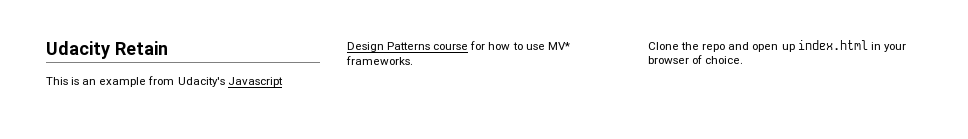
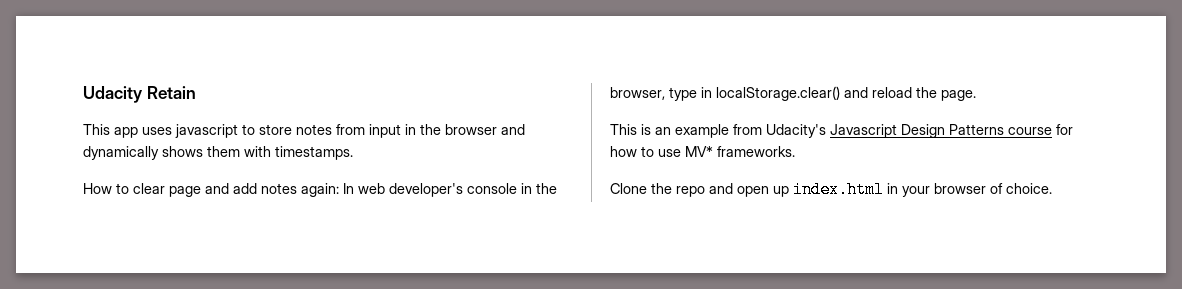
+ This app uses javascript to store notes from input in the browser and dynamically shows them with timestamps.
+ How to clear page and add notes again: In web developer's console in the browser, type in localStorage.clear() and reload the page.

